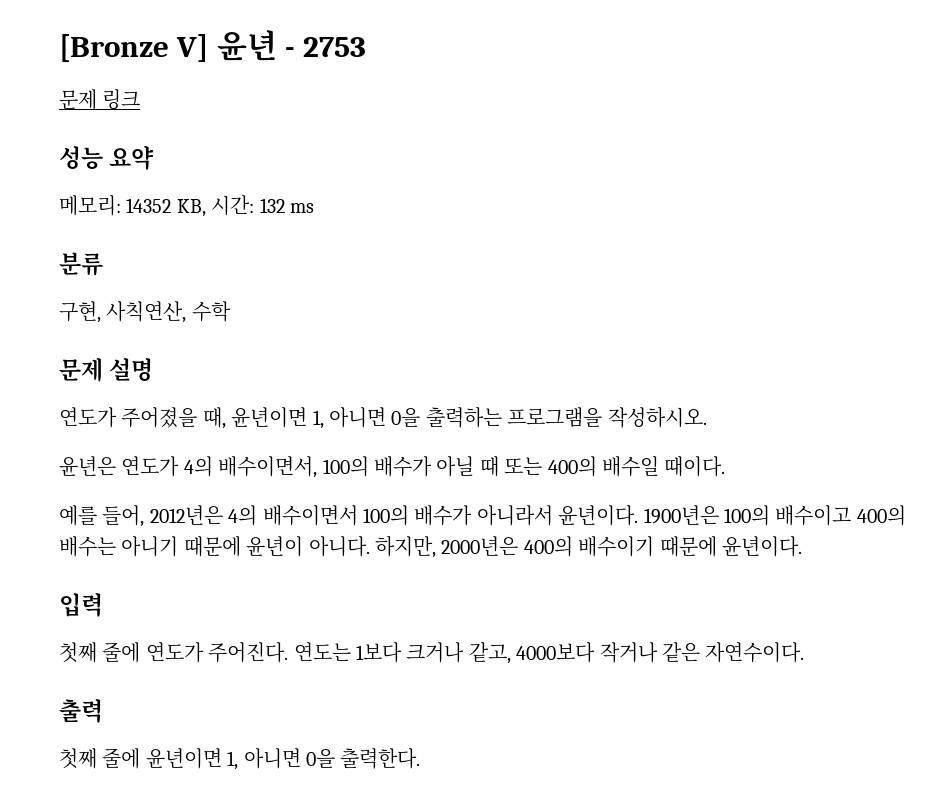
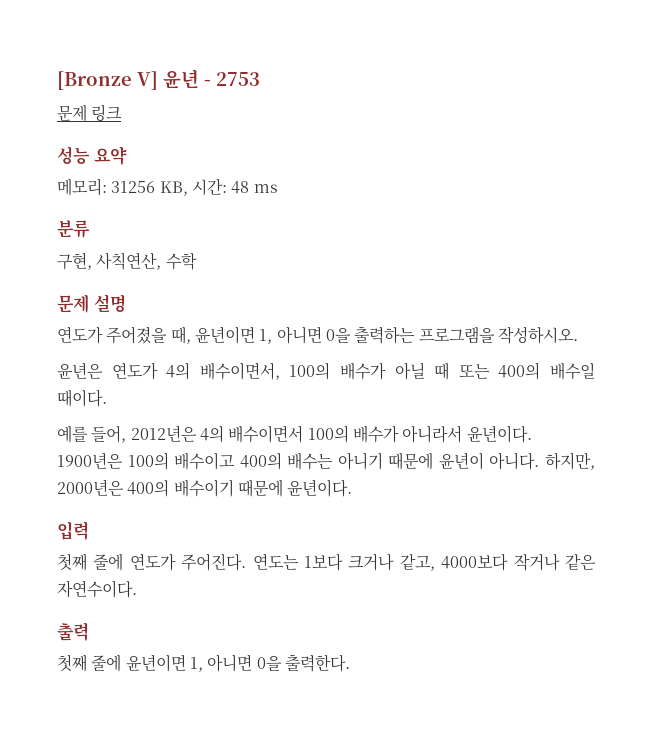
- 메모리: 14352 KB, 시간: 132 ms
+ 메모리: 31256 KB, 시간: 48 ms

